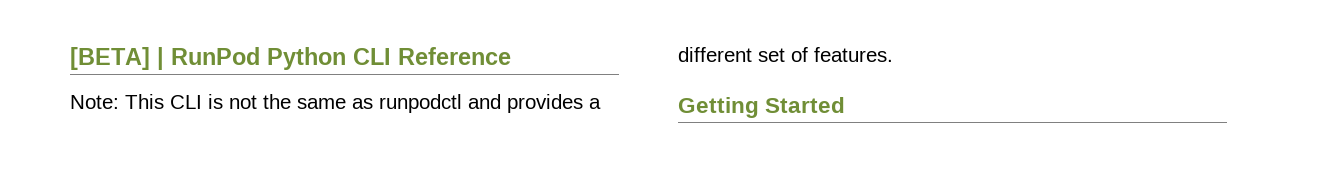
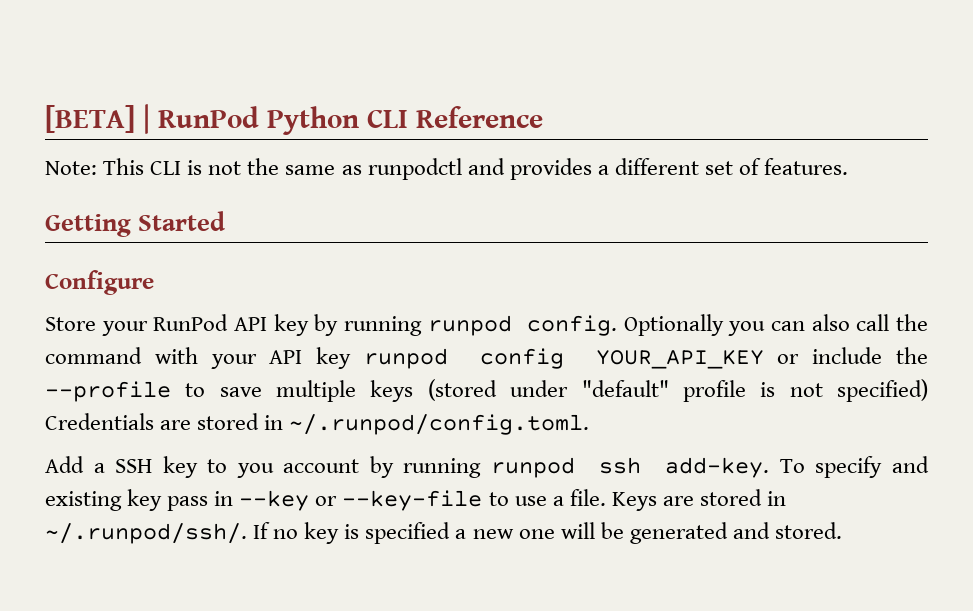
+ Configure
+ Store your RunPod API key by running runpod config. Optionally you can also call the command with your API key runpod config YOUR_API_KEY or include the --profile to save multiple keys (stored under "default" profile is not specified) Credentials are stored in ~/.runpod/config.toml.
+ Add a SSH key to you account by running runpod ssh add-key. To specify and existing key pass in --key or --key-file to use a file. Keys are stored in ~/.runpod/ssh/. If no key is specified a new one will be generated and stored.

